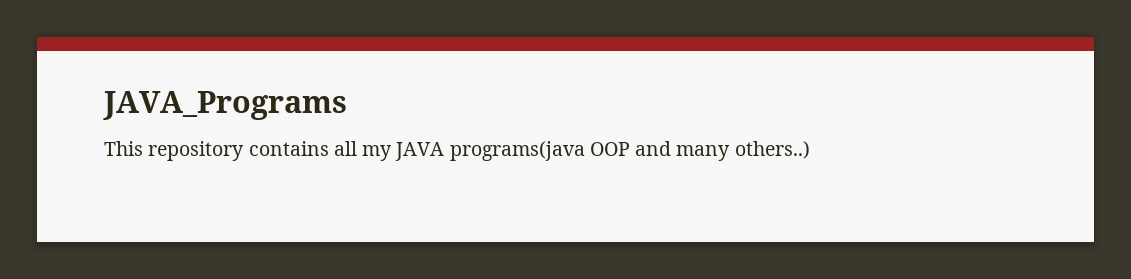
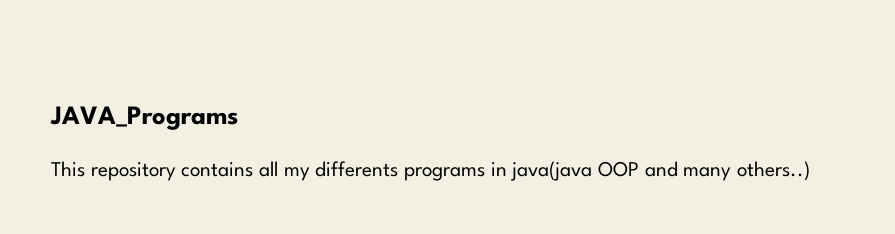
- This repository contains all my JAVA programs(java OOP and many others..)
+ This repository contains all my differents programs in java(java OOP and many others..)

